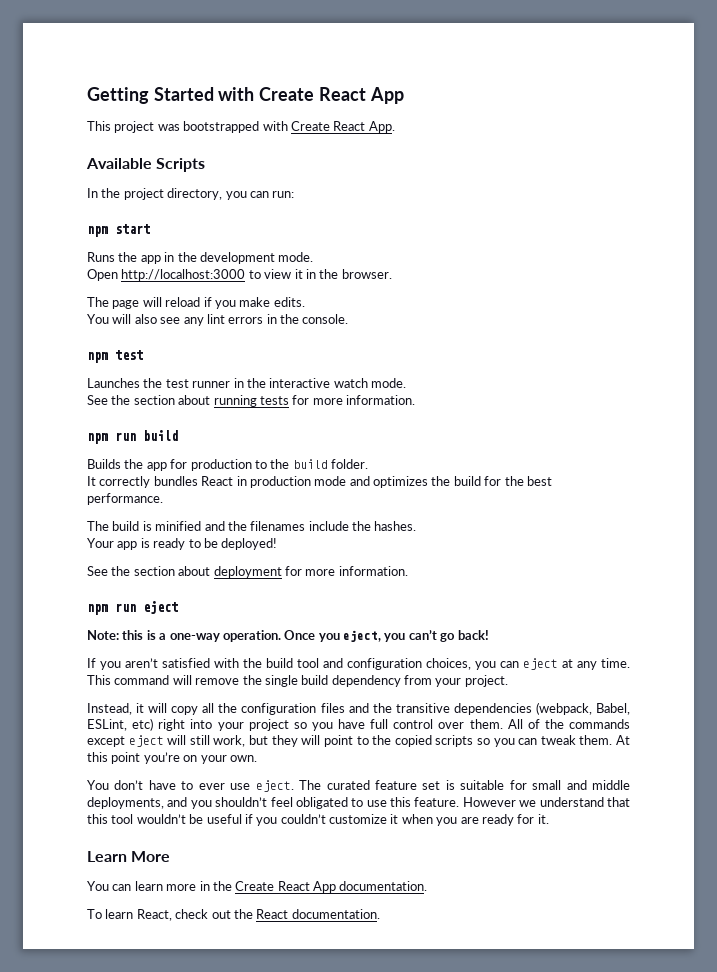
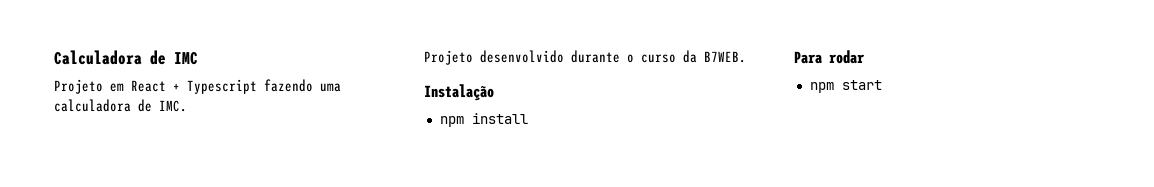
- Getting Started with Create React App
- This project was bootstrapped with Create React App.
- Available Scripts
- In the project directory, you can run:
+ Calculadora de IMC
+ Projeto em React + Typescript fazendo uma calculadora de IMC.
+ Projeto desenvolvido durante o curso da B7WEB.
+ Instalação
+ npm install
+ Para rodar
  npm start
- Runs the app in the development mode.
- Open http://localhost:3000 to view it in the browser.
- The page will reload if you make edits.
- You will also see any lint errors in the console.
- npm test
- Launches the test runner in the interactive watch mode.
- See the section about running tests for more information.
- npm run build
- Builds the app for production to the build folder.
- It correctly bundles React in production mode and optimizes the build for the best performance.
- The build is minified and the filenames include the hashes.
- Your app is ready to be deployed!
- See the section about deployment for more information.
- npm run eject
- Note: this is a one-way operation. Once you eject, you can’t go back!
- If you aren’t satisfied with the build tool and configuration choices, you can eject at any time. This command will remove the single build dependency from your project.
- Instead, it will copy all the configuration files and the transitive dependencies (webpack, Babel, ESLint, etc) right into your project so you have full control over them. All of the commands except eject will still work, but they will point to the copied scripts so you can tweak them. At this point you’re on your own.
- You don’t have to ever use eject. The curated feature set is suitable for small and middle deployments, and you shouldn’t feel obligated to use this feature. However we understand that this tool wouldn’t be useful if you couldn’t customize it when you are ready for it.
- Learn More
- You can learn more in the Create React App documentation.
- To learn React, check out the React documentation.

